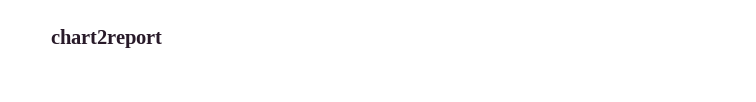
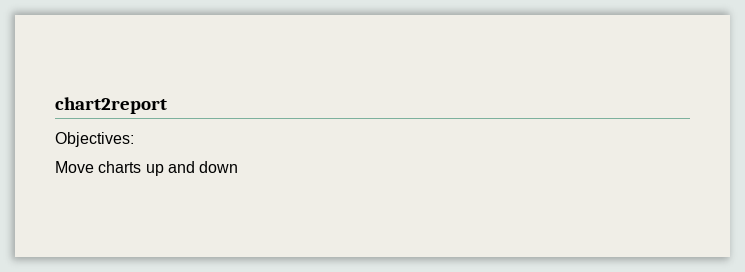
+ Objectives:
+ Move charts up and down

